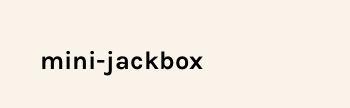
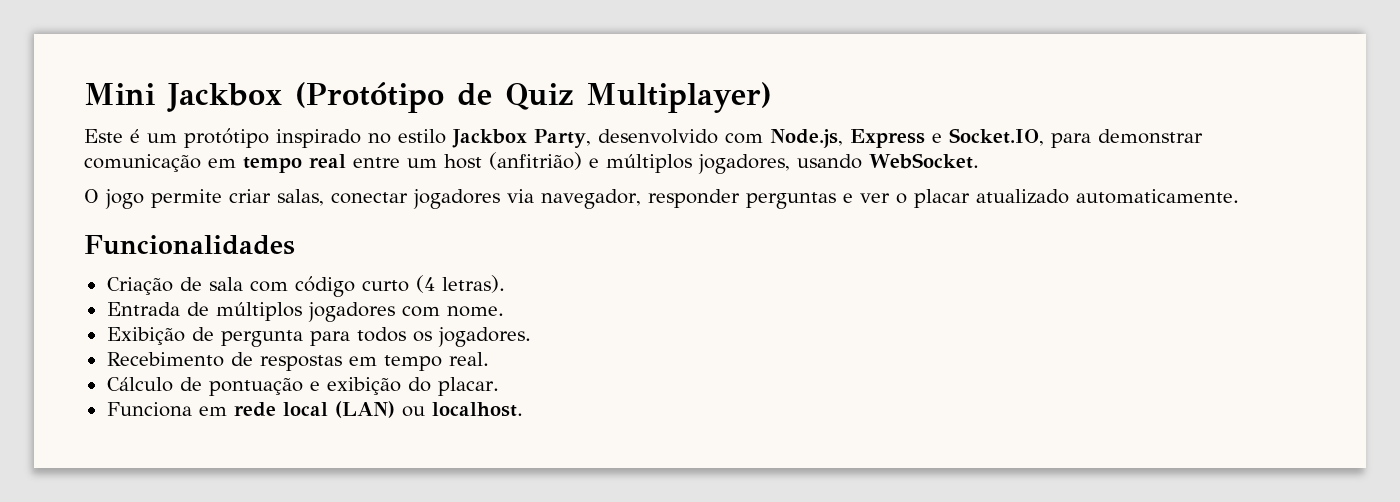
- mini-jackbox
+ Mini Jackbox (Protótipo de Quiz Multiplayer)
+ Este é um protótipo inspirado no estilo Jackbox Party, desenvolvido com Node.js, Express e Socket.IO, para demonstrar comunicação em tempo real entre um host (anfitrião) e múltiplos jogadores, usando WebSocket.
+ O jogo permite criar salas, conectar jogadores via navegador, responder perguntas e ver o placar atualizado automaticamente.
+ Funcionalidades
+ Criação de sala com código curto (4 letras).
+ Entrada de múltiplos jogadores com nome.
+ Exibição de pergunta para todos os jogadores.
+ Recebimento de respostas em tempo real.
+ Cálculo de pontuação e exibição do placar.
+ Funciona em rede local (LAN) ou localhost.

